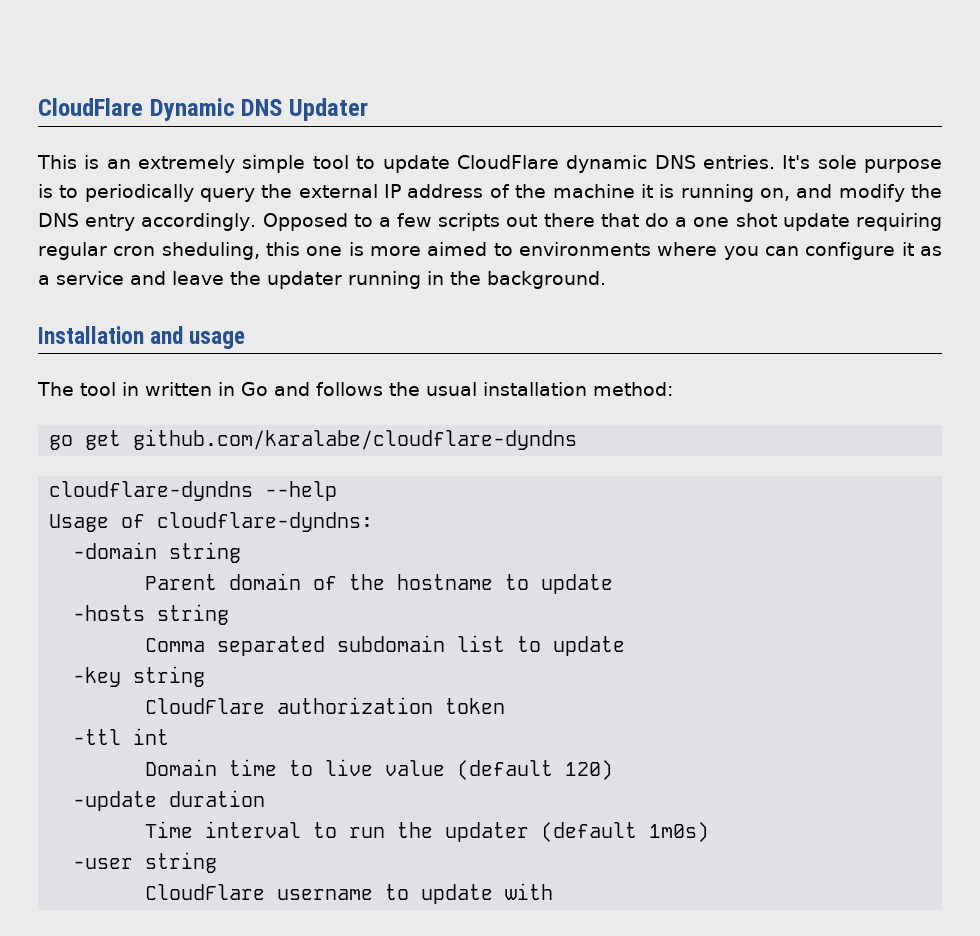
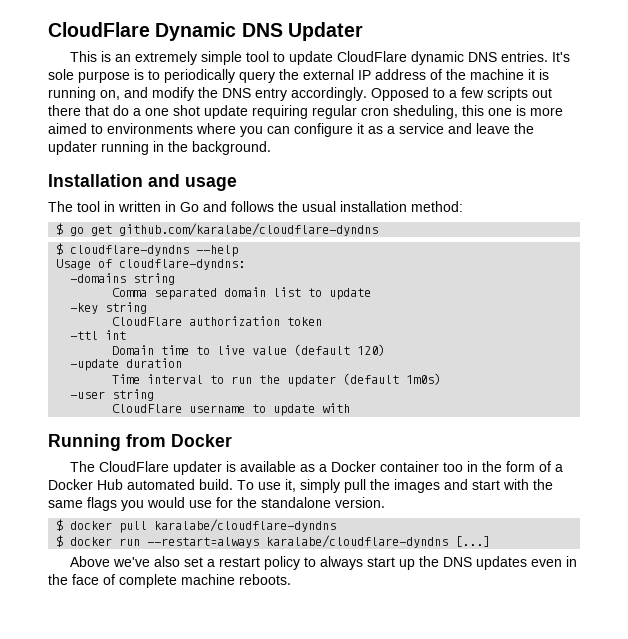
- go get github.com/karalabe/cloudflare-dyndns
+ $ go get github.com/karalabe/cloudflare-dyndns
- cloudflare-dyndns --help
+ $ cloudflare-dyndns --help
- -domain string
- Parent domain of the hostname to update
- -hosts string
+ -domains string
- Comma separated subdomain list to update
+ Comma separated domain list to update
+ Running from Docker
+ The CloudFlare updater is available as a Docker container too in the form of a Docker Hub automated build. To use it, simply pull the images and start with the same flags you would use for the standalone version.
+ $ docker pull karalabe/cloudflare-dyndns
+ $ docker run --restart=always karalabe/cloudflare-dyndns [...]
+ Above we've also set a restart policy to always start up the DNS updates even in the face of complete machine reboots.

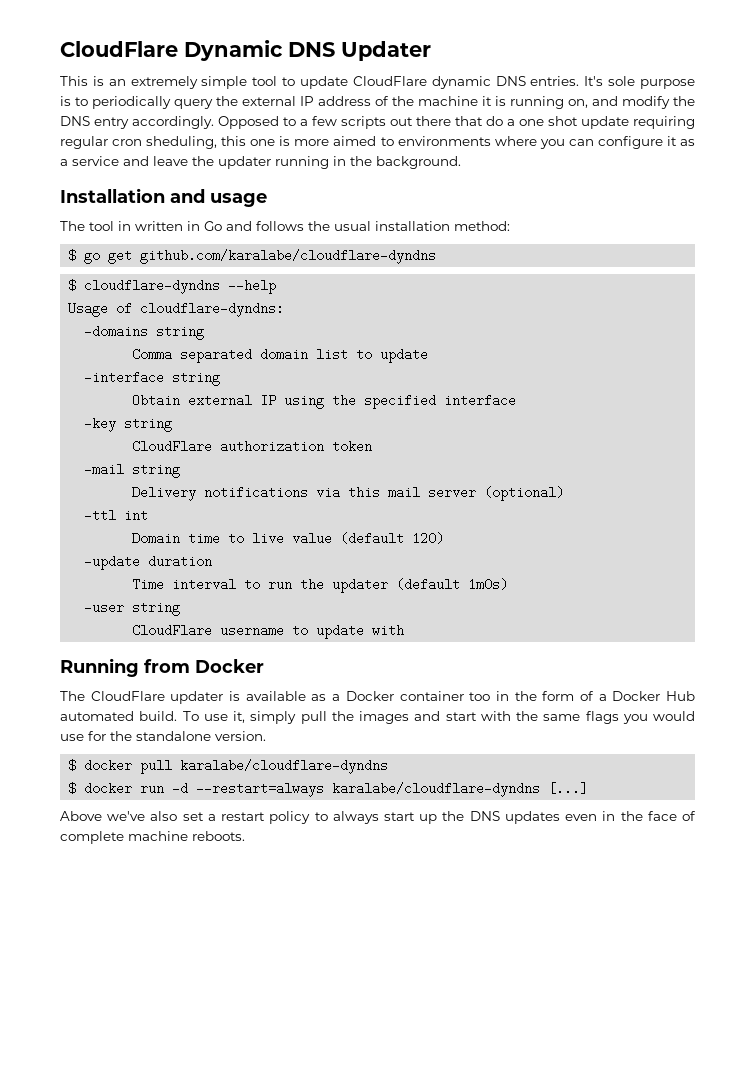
+ -interface string
+ Obtain external IP using the specified interface
+ -mail string
+ Delivery notifications via this mail server (optional)
- $ docker run --restart=always karalabe/cloudflare-dyndns [...]
+ $ docker run -d --restart=always karalabe/cloudflare-dyndns [...]

